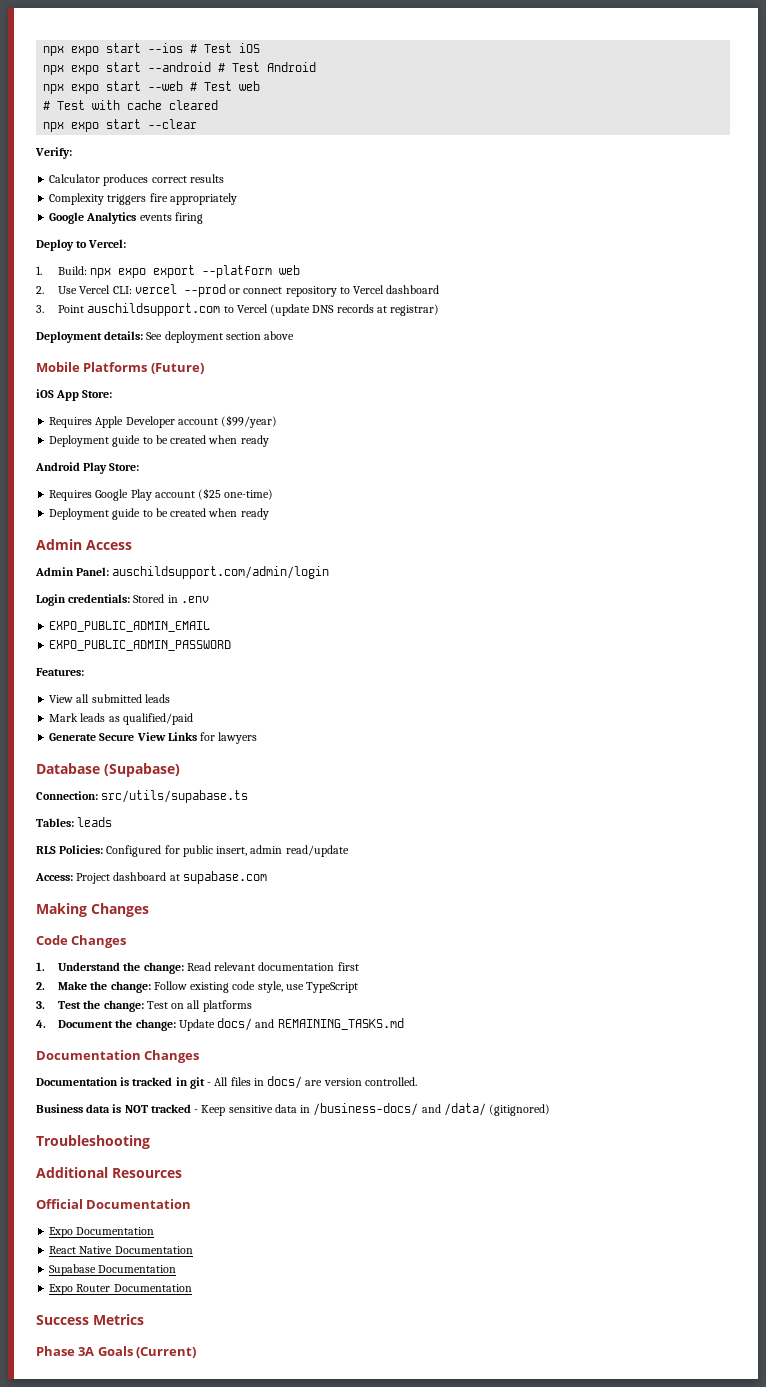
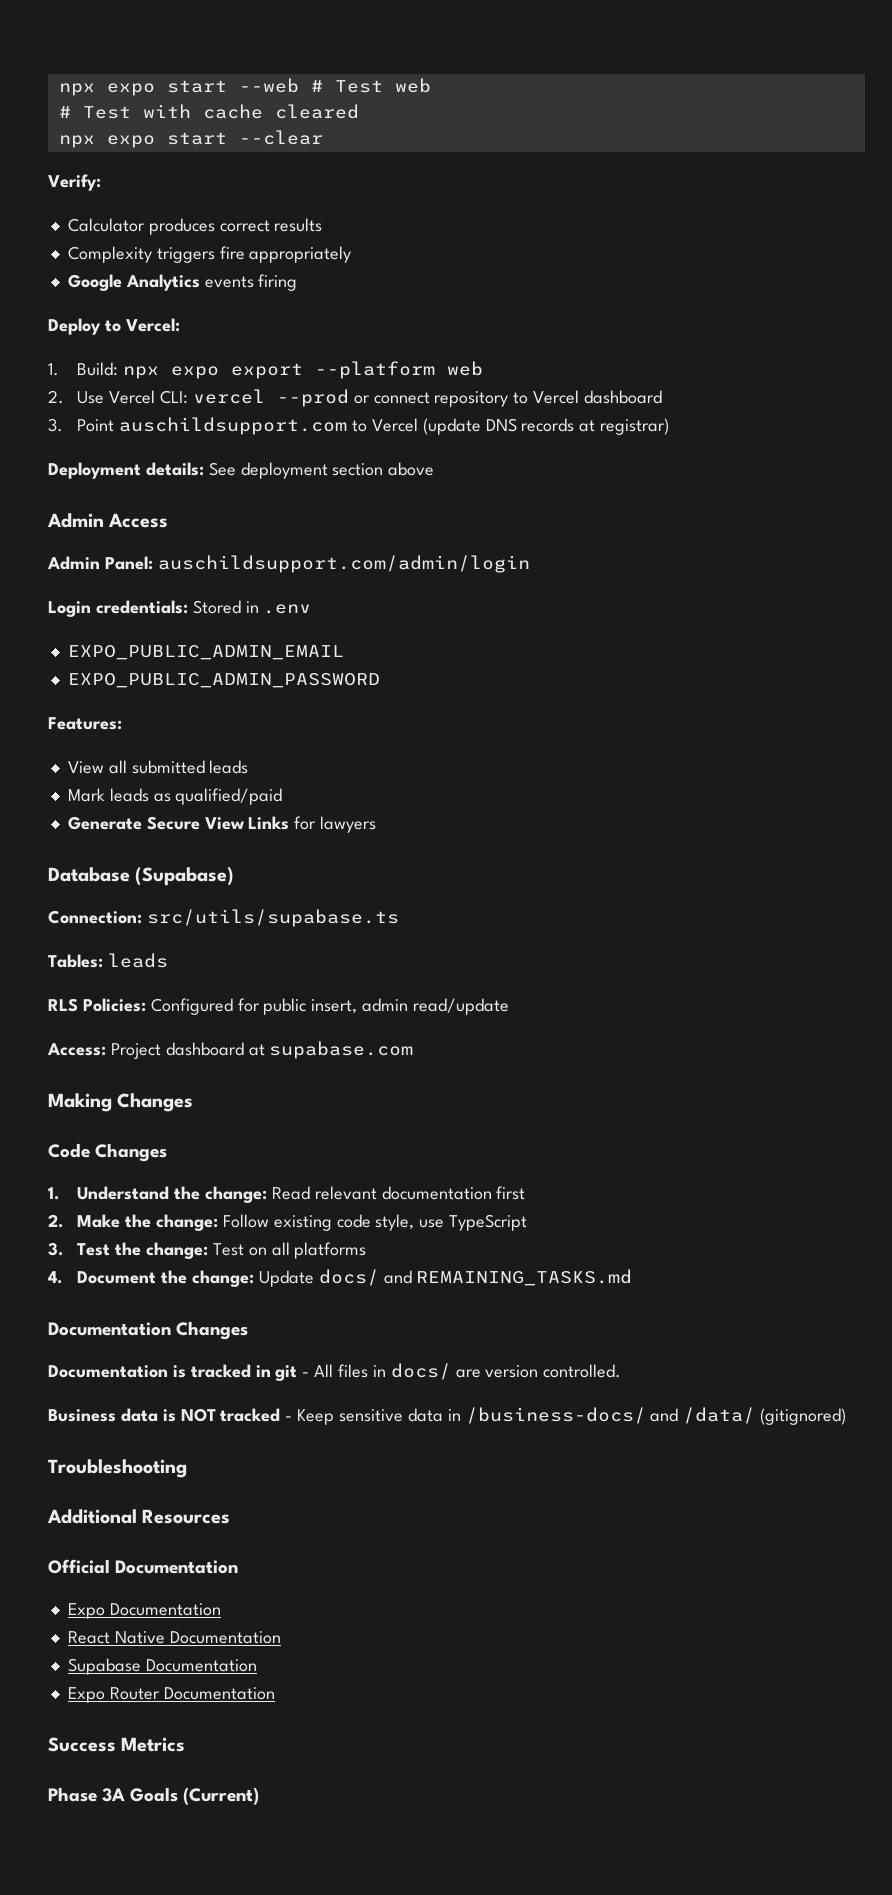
- npx expo start --ios # Test iOS
- npx expo start --android # Test Android
- Mobile Platforms (Future)
- iOS App Store:
- Requires Apple Developer account ($99/year)
- Deployment guide to be created when ready
- Android Play Store:
- Requires Google Play account ($25 one-time)
- Deployment guide to be created when ready

